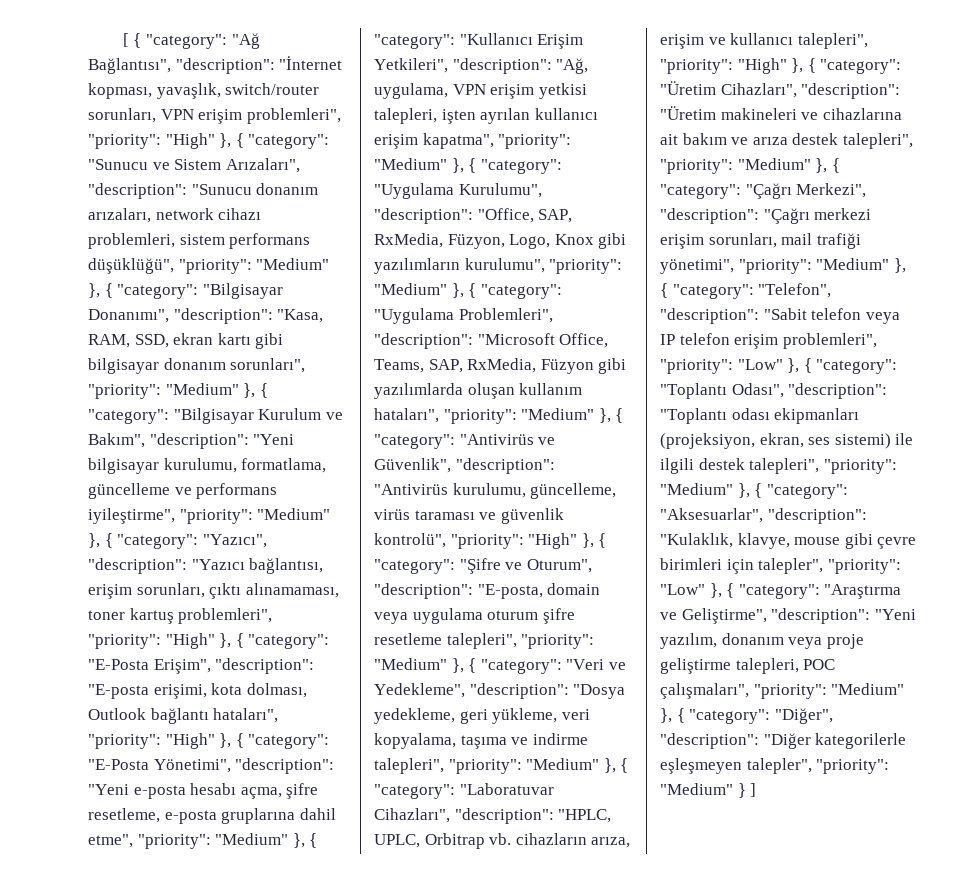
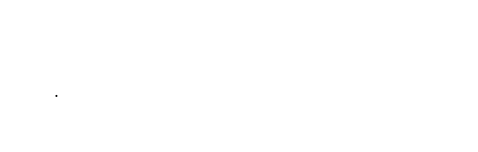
- [ { "category": "Ağ Bağlantısı", "description": "İnternet kopması, yavaşlık, switch/router sorunları, VPN erişim problemleri", "priority": "High" }, { "category": "Sunucu ve Sistem Arızaları", "description": "Sunucu donanım arızaları, network cihazı problemleri, sistem performans düşüklüğü", "priority": "Medium" }, { "category": "Bilgisayar Donanımı", "description": "Kasa, RAM, SSD, ekran kartı gibi bilgisayar donanım sorunları", "priority": "Medium" }, { "category": "Bilgisayar Kurulum ve Bakım", "description": "Yeni bilgisayar kurulumu, formatlama, güncelleme ve performans iyileştirme", "priority": "Medium" }, { "category": "Yazıcı", "description": "Yazıcı bağlantısı, erişim sorunları, çıktı alınamaması, toner kartuş problemleri", "priority": "High" }, { "category": "E-Posta Erişim", "description": "E-posta erişimi, kota dolması, Outlook bağlantı hataları", "priority": "High" }, { "category": "E-Posta Yönetimi", "description": "Yeni e-posta hesabı açma, şifre resetleme, e-posta gruplarına dahil etme", "priority": "Medium" }, { "category": "Kullanıcı Erişim Yetkileri", "description": "Ağ, uygulama, VPN erişim yetkisi talepleri, işten ayrılan kullanıcı erişim kapatma", "priority": "Medium" }, { "category": "Uygulama Kurulumu", "description": "Office, SAP, RxMedia, Füzyon, Logo, Knox gibi yazılımların kurulumu", "priority": "Medium" }, { "category": "Uygulama Problemleri", "description": "Microsoft Office, Teams, SAP, RxMedia, Füzyon gibi yazılımlarda oluşan kullanım hataları", "priority": "Medium" }, { "category": "Antivirüs ve Güvenlik", "description": "Antivirüs kurulumu, güncelleme, virüs taraması ve güvenlik kontrolü", "priority": "High" }, { "category": "Şifre ve Oturum", "description": "E-posta, domain veya uygulama oturum şifre resetleme talepleri", "priority": "Medium" }, { "category": "Veri ve Yedekleme", "description": "Dosya yedekleme, geri yükleme, veri kopyalama, taşıma ve indirme talepleri", "priority": "Medium" }, { "category": "Laboratuvar Cihazları", "description": "HPLC, UPLC, Orbitrap vb. cihazların arıza, erişim ve kullanıcı talepleri", "priority": "High" }, { "category": "Üretim Cihazları", "description": "Üretim makineleri ve cihazlarına ait bakım ve arıza destek talepleri", "priority": "Medium" }, { "category": "Çağrı Merkezi", "description": "Çağrı merkezi erişim sorunları, mail trafiği yönetimi", "priority": "Medium" }, { "category": "Telefon", "description": "Sabit telefon veya IP telefon erişim problemleri", "priority": "Low" }, { "category": "Toplantı Odası", "description": "Toplantı odası ekipmanları (projeksiyon, ekran, ses sistemi) ile ilgili destek talepleri", "priority": "Medium" }, { "category": "Aksesuarlar", "description": "Kulaklık, klavye, mouse gibi çevre birimleri için talepler", "priority": "Low" }, { "category": "Araştırma ve Geliştirme", "description": "Yeni yazılım, donanım veya proje geliştirme talepleri, POC çalışmaları", "priority": "Medium" }, { "category": "Diğer", "description": "Diğer kategorilerle eşleşmeyen talepler", "priority": "Medium" } ]
+ .

